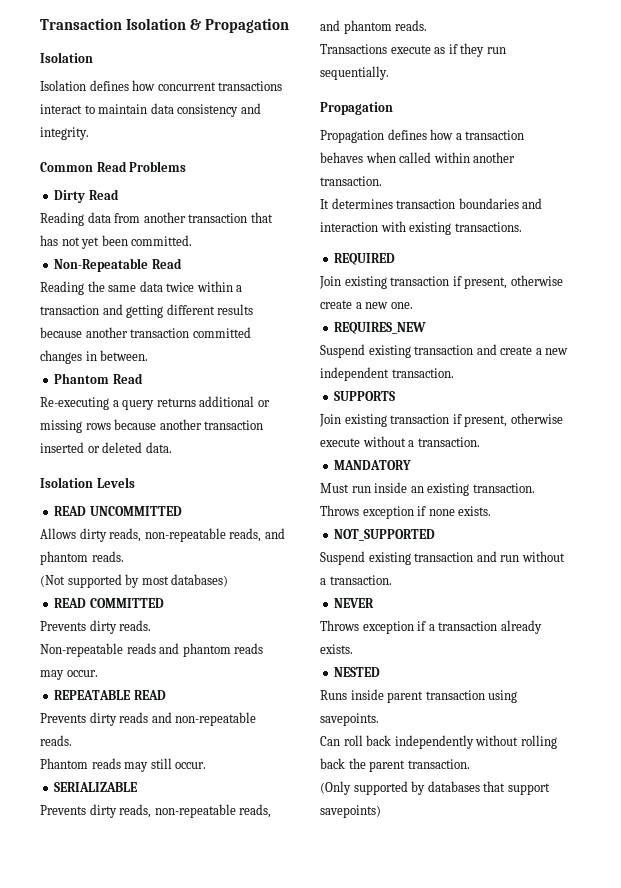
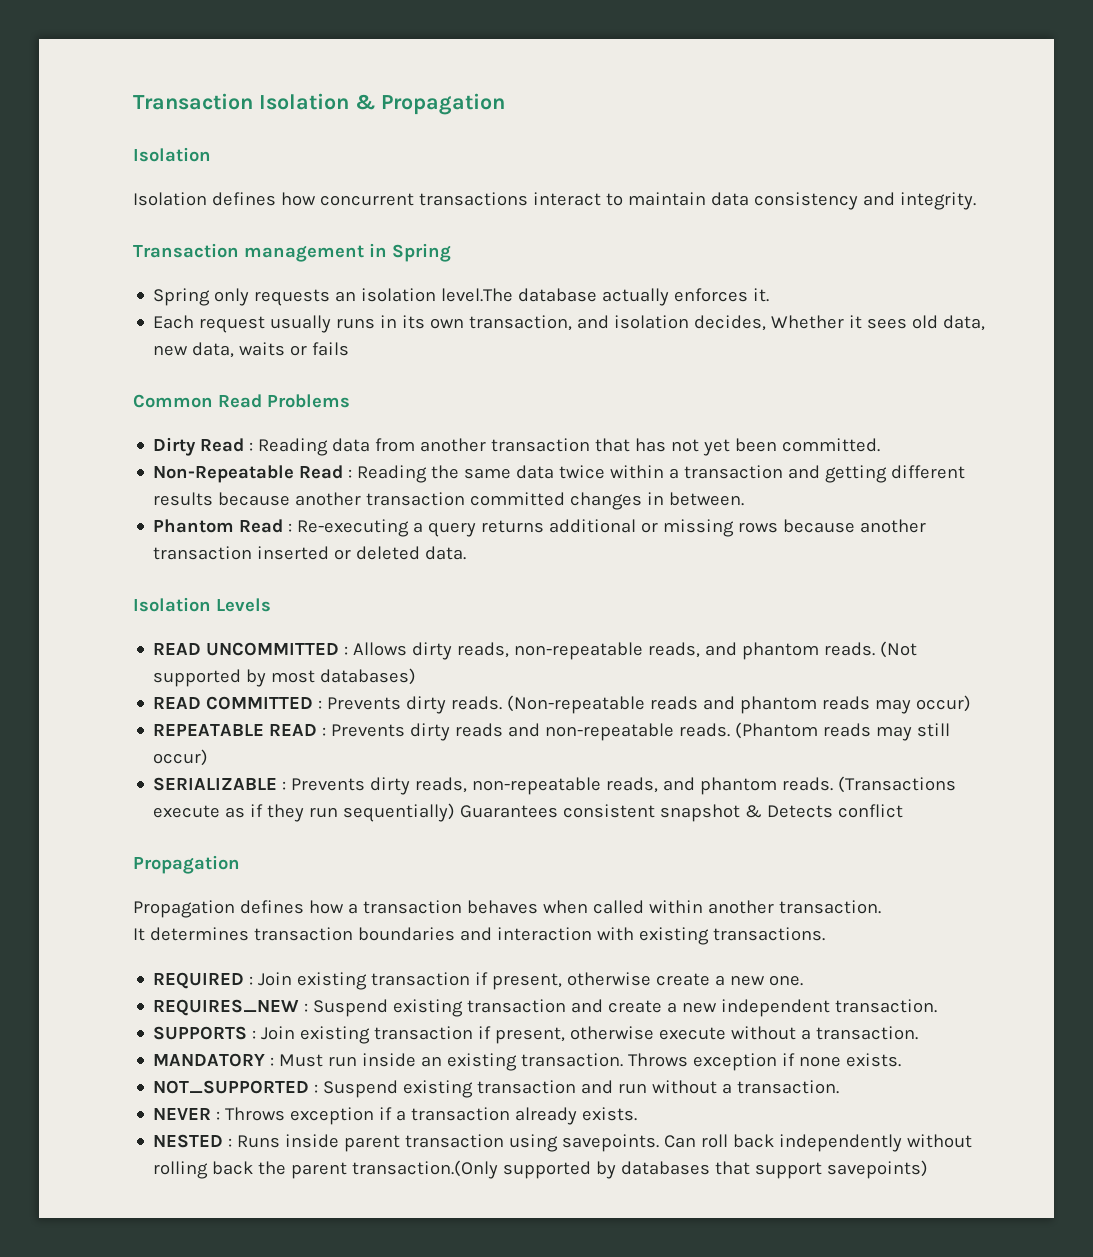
+ Transaction management in Spring
+ Spring only requests an isolation level.The database actually enforces it.
+ Each request usually runs in its own transaction, and isolation decides, Whether it sees old data, new data, waits or fails
- Dirty Read
- Reading data from another transaction that has not yet been committed.
+ Dirty Read : Reading data from another transaction that has not yet been committed.
- Non-Repeatable Read
- Reading the same data twice within a transaction and getting different results because another transaction committed changes in between.
+ Non-Repeatable Read : Reading the same data twice within a transaction and getting different results because another transaction committed changes in between.
- Phantom Read
- Re-executing a query returns additional or missing rows because another transaction inserted or deleted data.
+ Phantom Read : Re-executing a query returns additional or missing rows because another transaction inserted or deleted data.
- READ UNCOMMITTED
- Allows dirty reads, non-repeatable reads, and phantom reads.
- (Not supported by most databases)
+ READ UNCOMMITTED : Allows dirty reads, non-repeatable reads, and phantom reads. (Not supported by most databases)
- READ COMMITTED
- Prevents dirty reads.
- Non-repeatable reads and phantom reads may occur.
+ READ COMMITTED : Prevents dirty reads. (Non-repeatable reads and phantom reads may occur)
- REPEATABLE READ
- Prevents dirty reads and non-repeatable reads.
- Phantom reads may still occur.
+ REPEATABLE READ : Prevents dirty reads and non-repeatable reads. (Phantom reads may still occur)
- SERIALIZABLE
- Prevents dirty reads, non-repeatable reads, and phantom reads.
- Transactions execute as if they run sequentially.
+ SERIALIZABLE : Prevents dirty reads, non-repeatable reads, and phantom reads. (Transactions execute as if they run sequentially) Guarantees consistent snapshot & Detects conflict
- REQUIRED
- Join existing transaction if present, otherwise create a new one.
+ REQUIRED : Join existing transaction if present, otherwise create a new one.
- REQUIRES_NEW
- Suspend existing transaction and create a new independent transaction.
+ REQUIRES_NEW : Suspend existing transaction and create a new independent transaction.
- SUPPORTS
- Join existing transaction if present, otherwise execute without a transaction.
+ SUPPORTS : Join existing transaction if present, otherwise execute without a transaction.
- MANDATORY
- Must run inside an existing transaction.
+ MANDATORY : Must run inside an existing transaction.
- NOT_SUPPORTED
- Suspend existing transaction and run without a transaction.
+ NOT_SUPPORTED : Suspend existing transaction and run without a transaction.
- NEVER
- Throws exception if a transaction already exists.
+ NEVER : Throws exception if a transaction already exists.
- NESTED
- Runs inside parent transaction using savepoints.
- Can roll back independently without rolling back the parent transaction.
- (Only supported by databases that support savepoints)
+ NESTED : Runs inside parent transaction using savepoints. Can roll back independently without rolling back the parent transaction.(Only supported by databases that support savepoints)

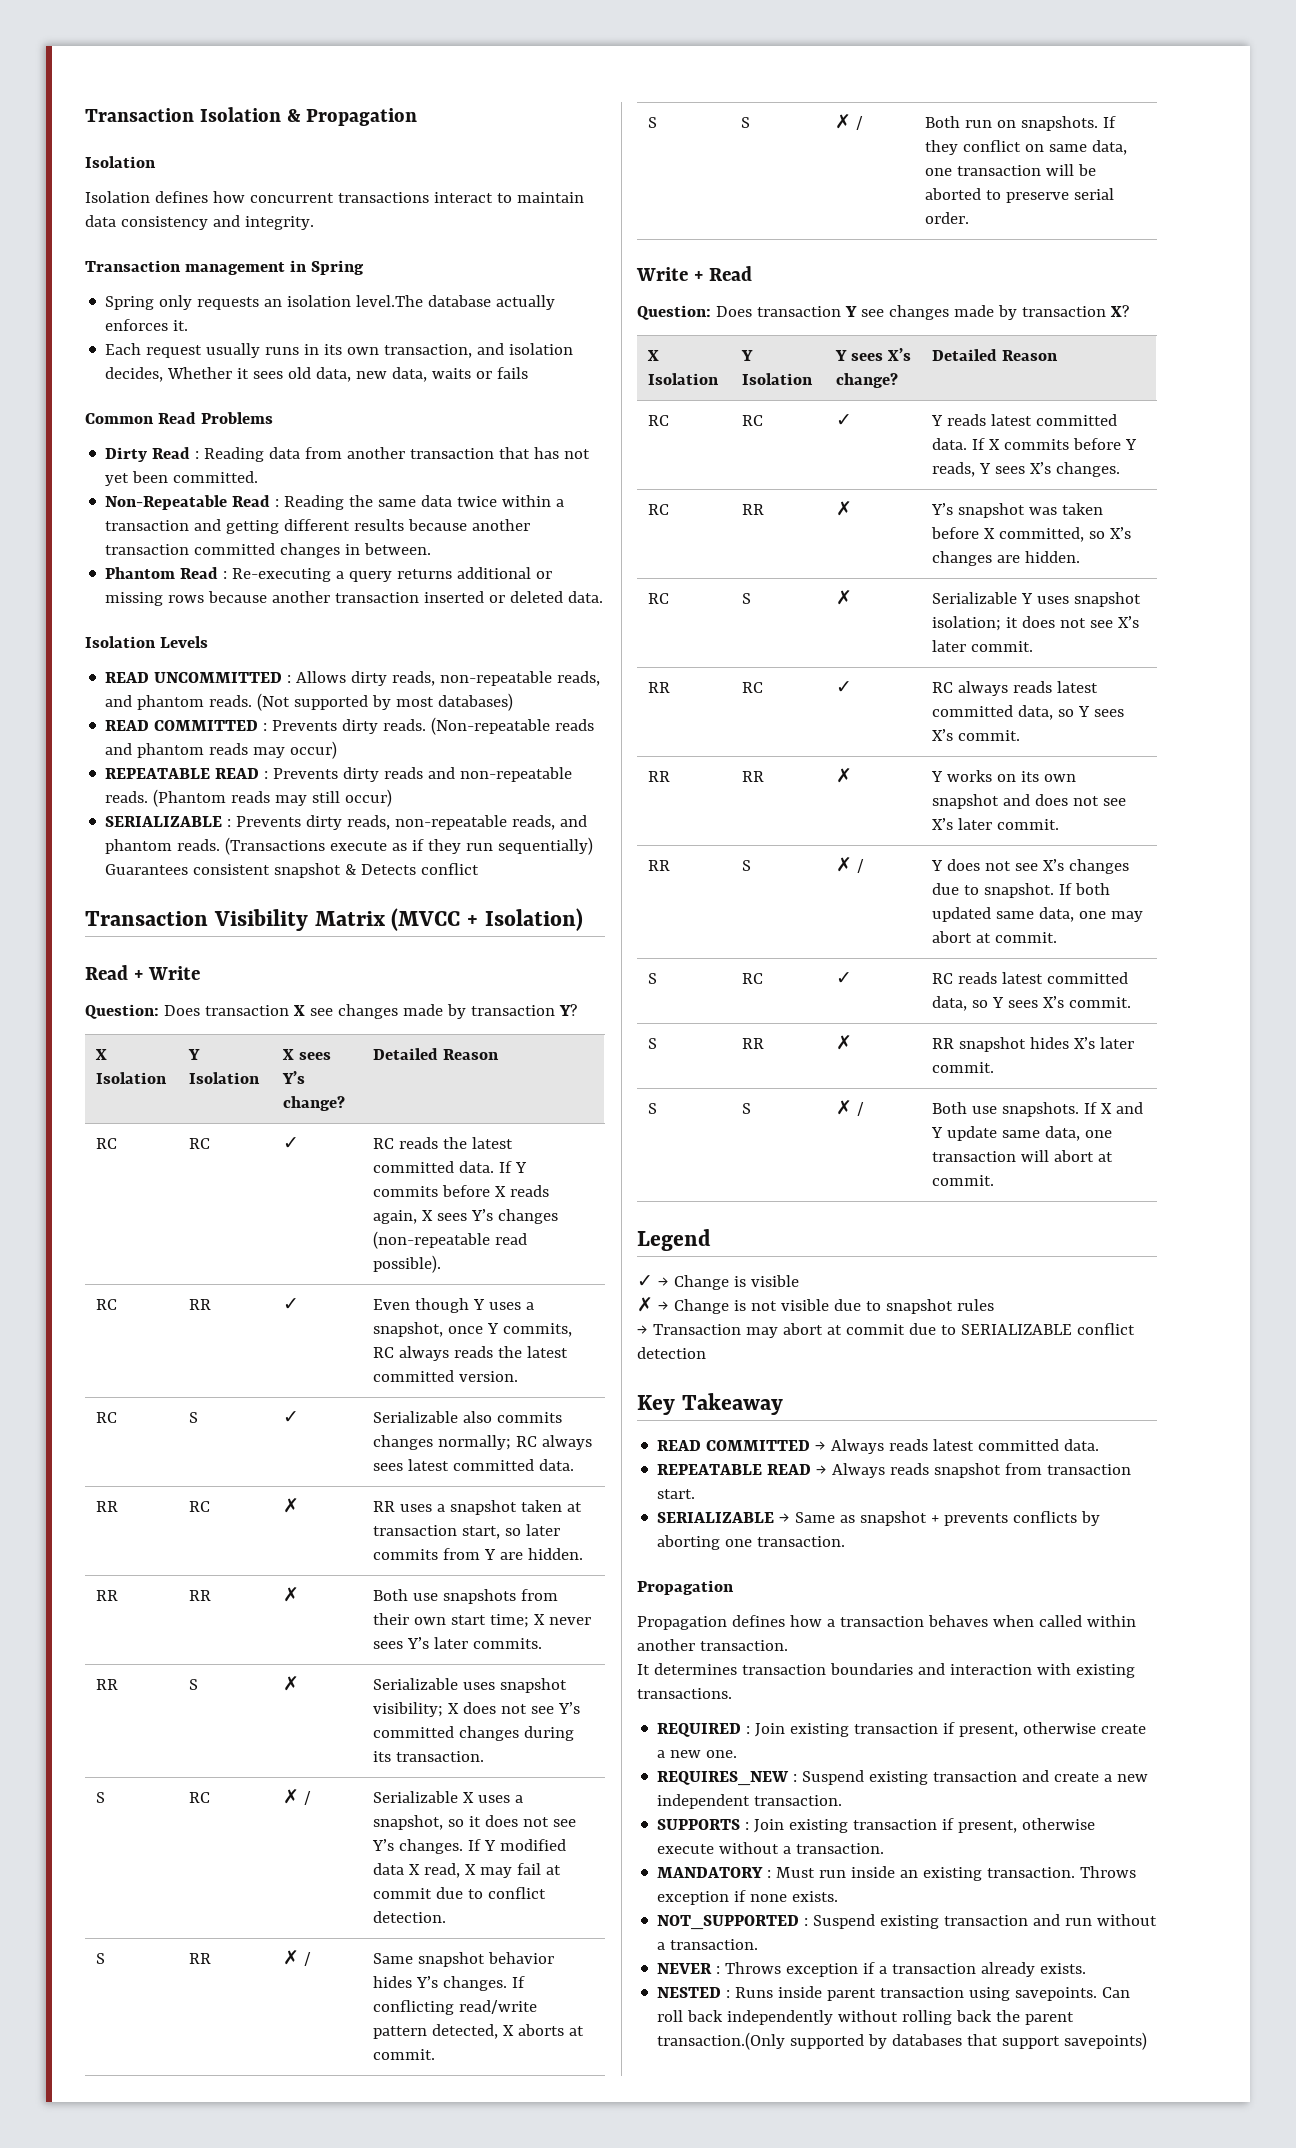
+ Transaction Visibility Matrix (MVCC + Isolation)
+ Read + Write
+ Question: Does transaction X see changes made by transaction Y?
+ X Isolation | Y Isolation | X sees Y’s change? | Detailed Reason
+ RC | RC | ✓ | RC reads the latest committed data. If Y commits before X reads again, X sees Y’s changes (non-repeatable read possible).
+ RC | RR | ✓ | Even though Y uses a snapshot, once Y commits, RC always reads the latest committed version.
+ RC | S | ✓ | Serializable also commits changes normally; RC always sees latest committed data.
+ RR | RC | ✗ | RR uses a snapshot taken at transaction start, so later commits from Y are hidden.
+ RR | RR | ✗ | Both use snapshots from their own start time; X never sees Y’s later commits.
+ RR | S | ✗ | Serializable uses snapshot visibility; X does not see Y’s committed changes during its transaction.
+ S | RC | ✗ / | Serializable X uses a snapshot, so it does not see Y’s changes. If Y modified data X read, X may fail at commit due to conflict detection.
+ S | RR | ✗ / | Same snapshot behavior hides Y’s changes. If conflicting read/write pattern detected, X aborts at commit.
+ S | S | ✗ / | Both run on snapshots. If they conflict on same data, one transaction will be aborted to preserve serial order.
+ Write + Read
+ Question: Does transaction Y see changes made by transaction X?
+ X Isolation | Y Isolation | Y sees X’s change? | Detailed Reason
+ RC | RC | ✓ | Y reads latest committed data. If X commits before Y reads, Y sees X’s changes.
+ RC | RR | ✗ | Y’s snapshot was taken before X committed, so X’s changes are hidden.
+ RC | S | ✗ | Serializable Y uses snapshot isolation; it does not see X’s later commit.
+ RR | RC | ✓ | RC always reads latest committed data, so Y sees X’s commit.
+ RR | RR | ✗ | Y works on its own snapshot and does not see X’s later commit.
+ RR | S | ✗ / | Y does not see X’s changes due to snapshot. If both updated same data, one may abort at commit.
+ S | RC | ✓ | RC reads latest committed data, so Y sees X’s commit.
+ S | RR | ✗ | RR snapshot hides X’s later commit.
+ S | S | ✗ / | Both use snapshots. If X and Y update same data, one transaction will abort at commit.
+ Legend
+ ✓ → Change is visible
+ ✗ → Change is not visible due to snapshot rules
+ → Transaction may abort at commit due to SERIALIZABLE conflict detection
+ Key Takeaway
+ READ COMMITTED → Always reads latest committed data.
+ REPEATABLE READ → Always reads snapshot from transaction start.
+ SERIALIZABLE → Same as snapshot + prevents conflicts by aborting one transaction.

